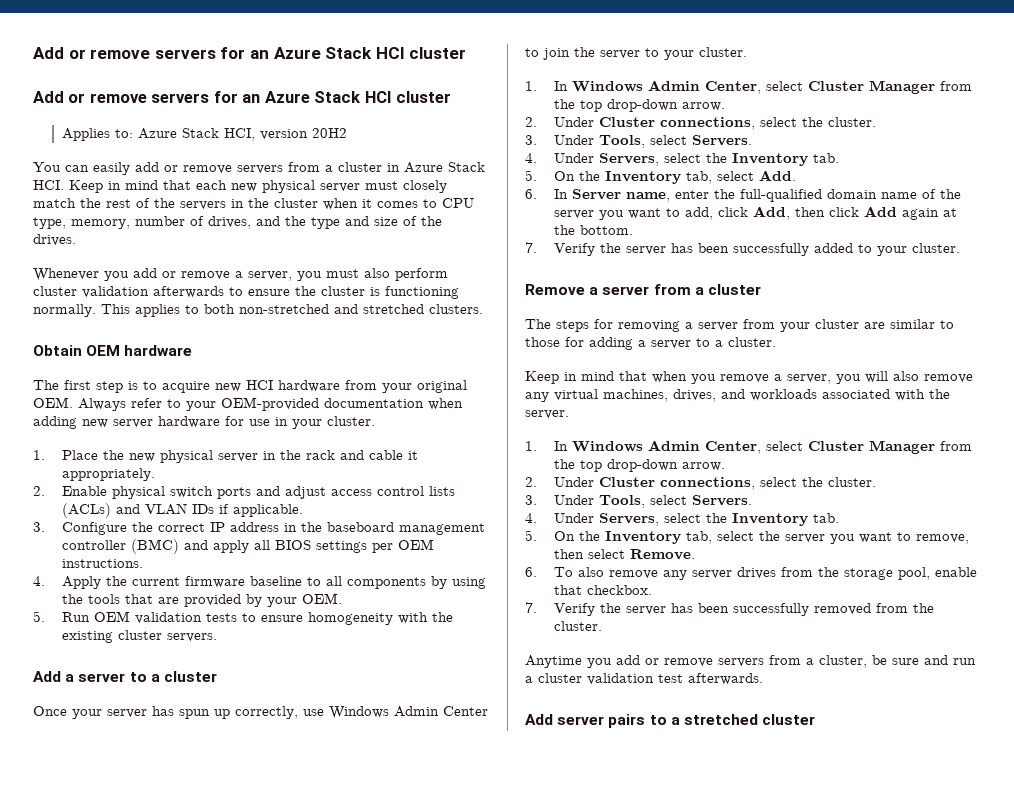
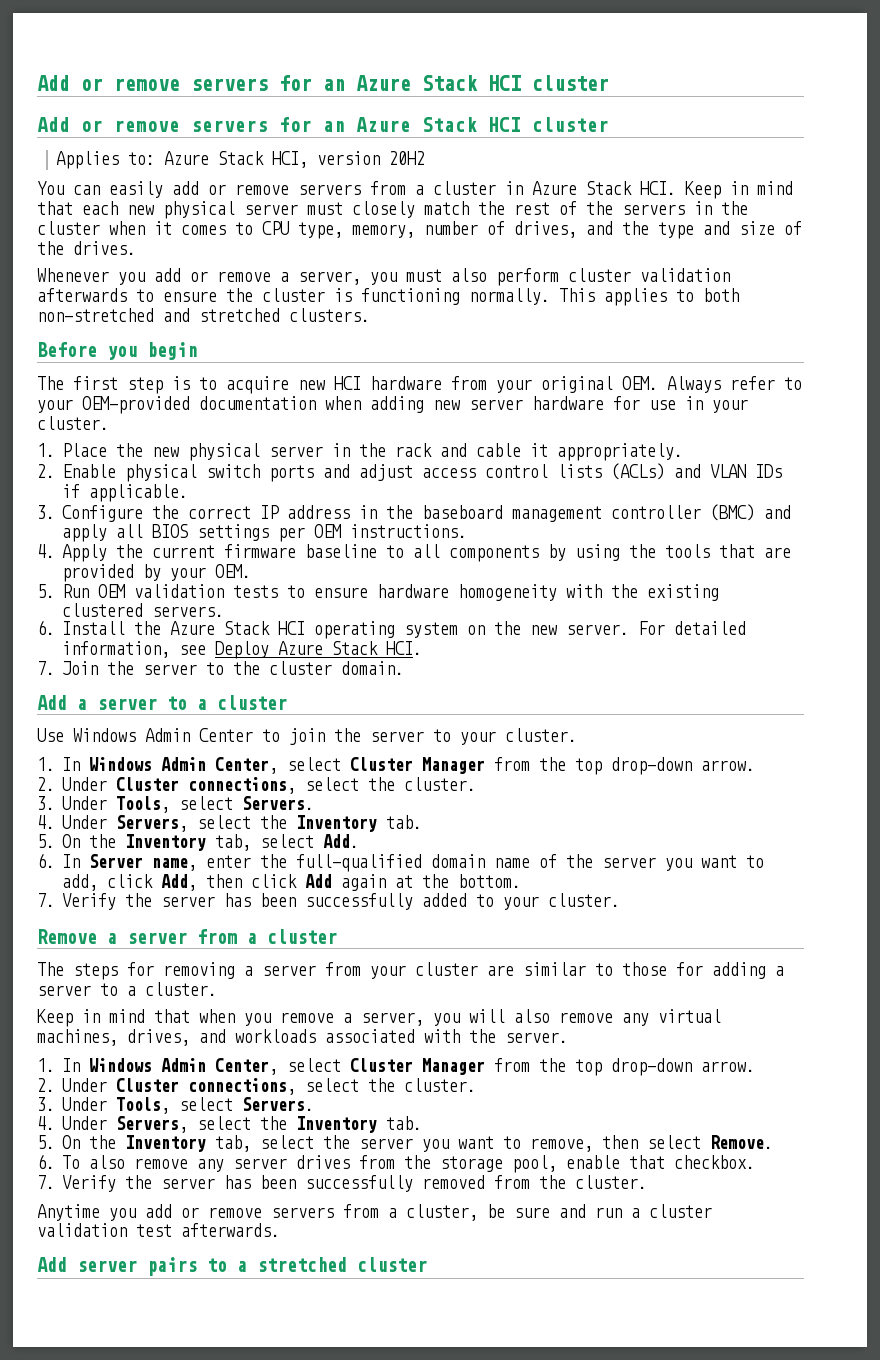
- Obtain OEM hardware
+ Before you begin
- 5. Run OEM validation tests to ensure homogeneity with the existing cluster servers.
+ 5. Run OEM validation tests to ensure hardware homogeneity with the existing clustered servers.
+ 6. Install the Azure Stack HCI operating system on the new server. For detailed information, see Deploy Azure Stack HCI.
+ 7. Join the server to the cluster domain.
- Once your server has spun up correctly, use Windows Admin Center to join the server to your cluster.
+ Use Windows Admin Center to join the server to your cluster.

